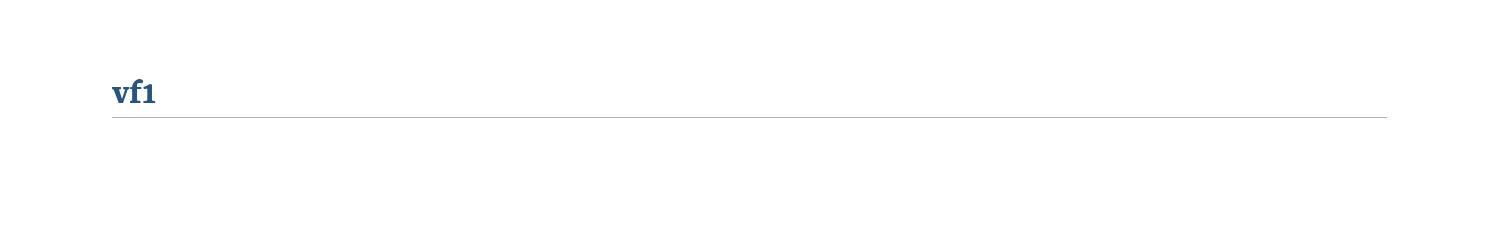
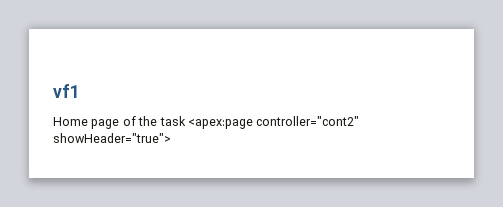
+ Home page of the task <apex:page controller="cont2" showHeader="true">

